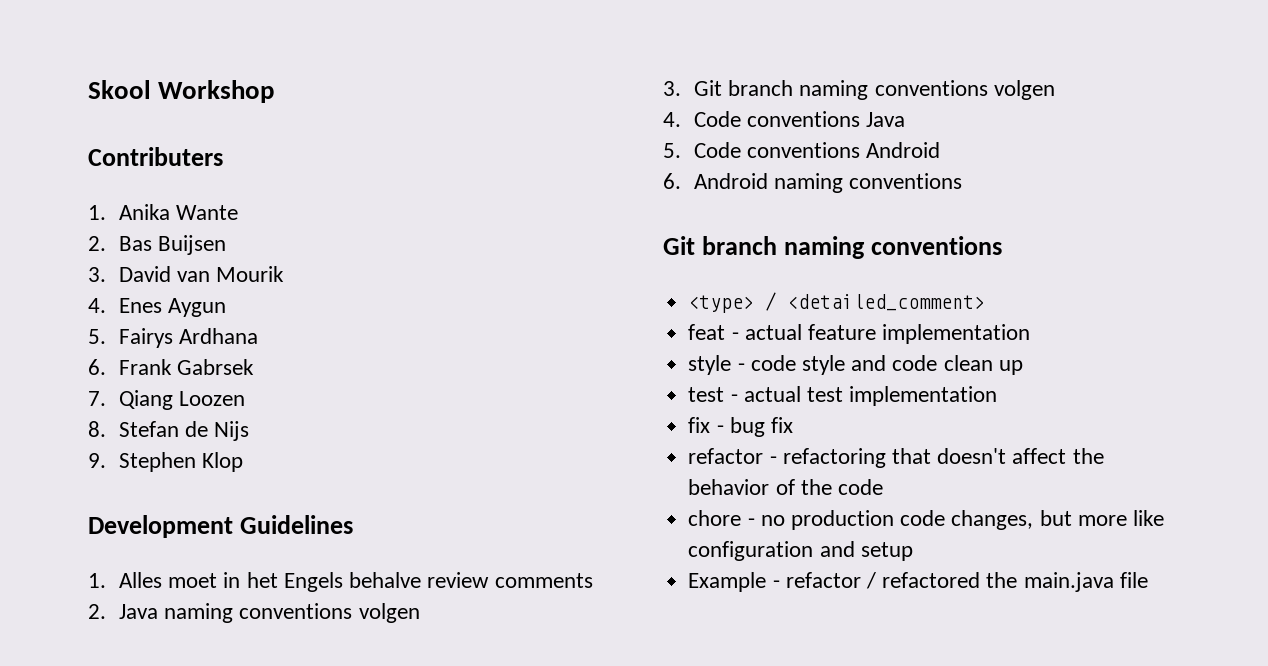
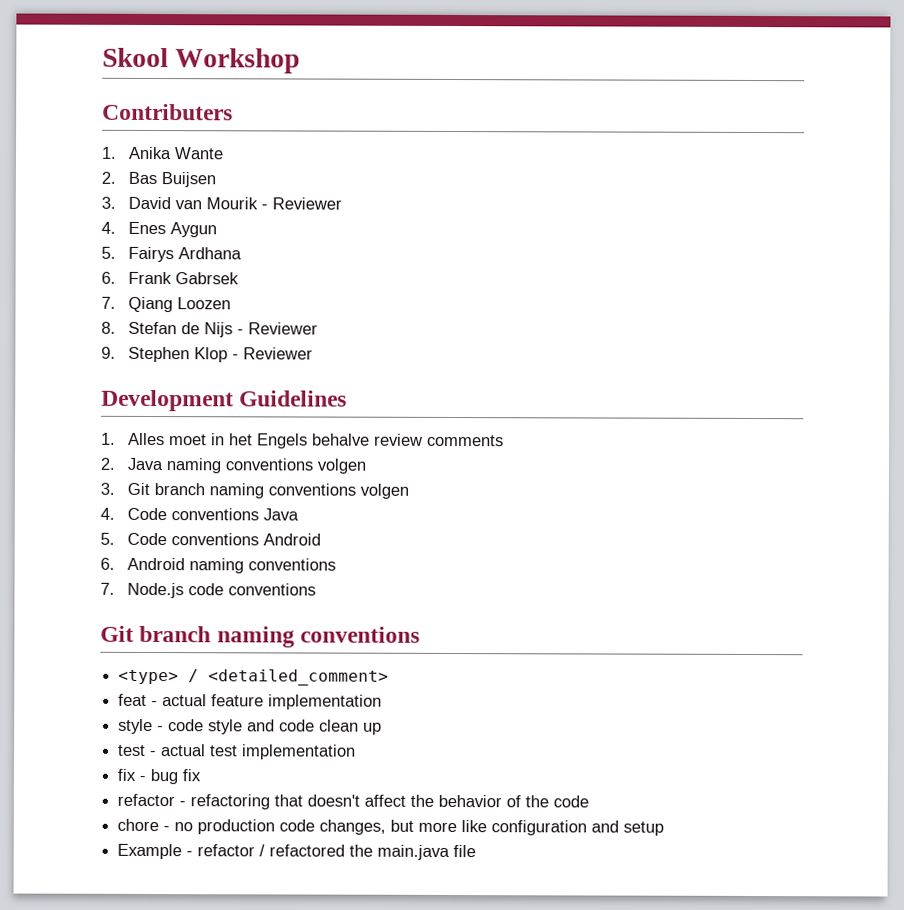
- 3. David van Mourik
+ 3. David van Mourik - Reviewer
- 8. Stefan de Nijs
+ 8. Stefan de Nijs - Reviewer
- 9. Stephen Klop
+ 9. Stephen Klop - Reviewer
+ 7. Node.js code conventions

